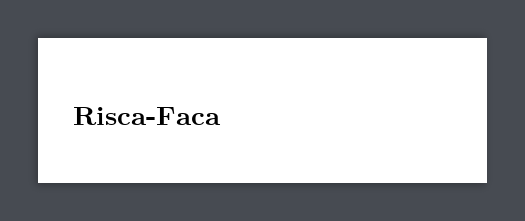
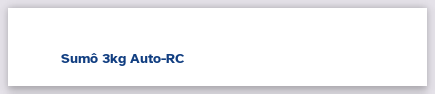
- Risca-Faca
+ Sumô 3kg Auto-RC

